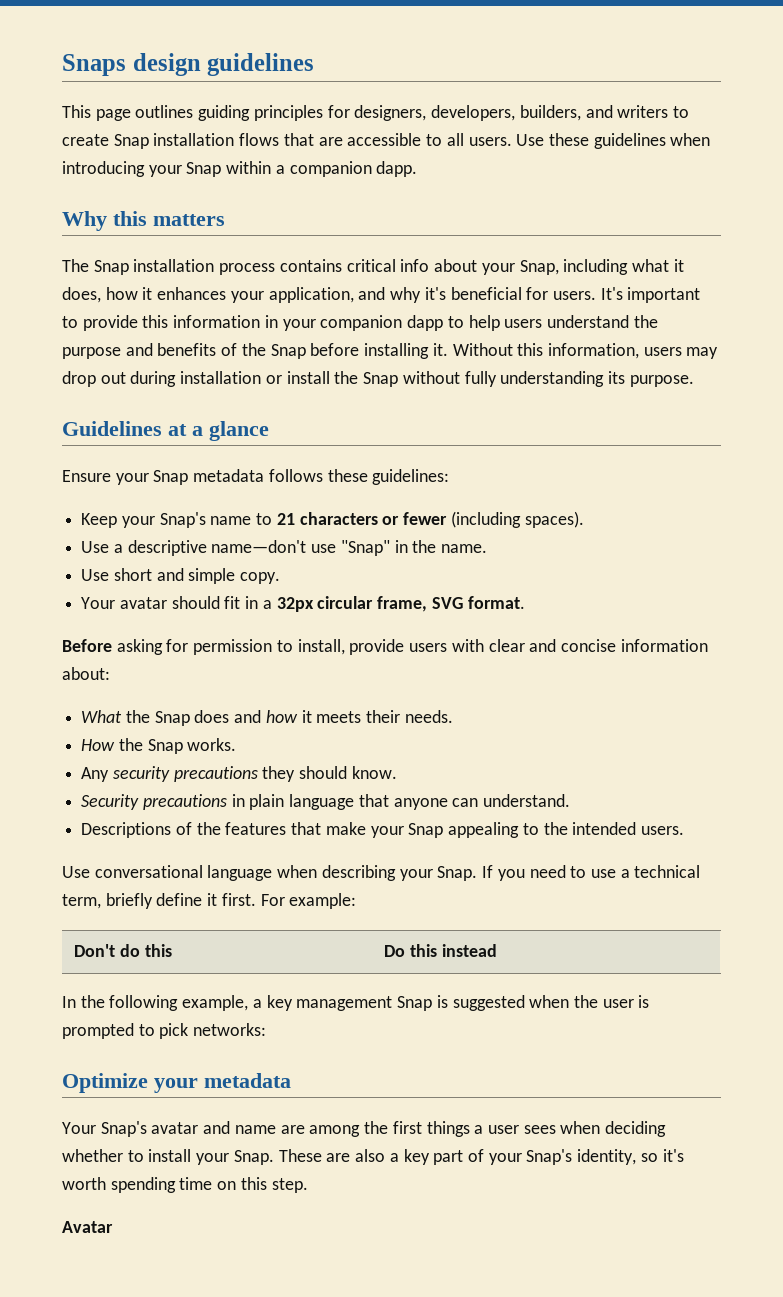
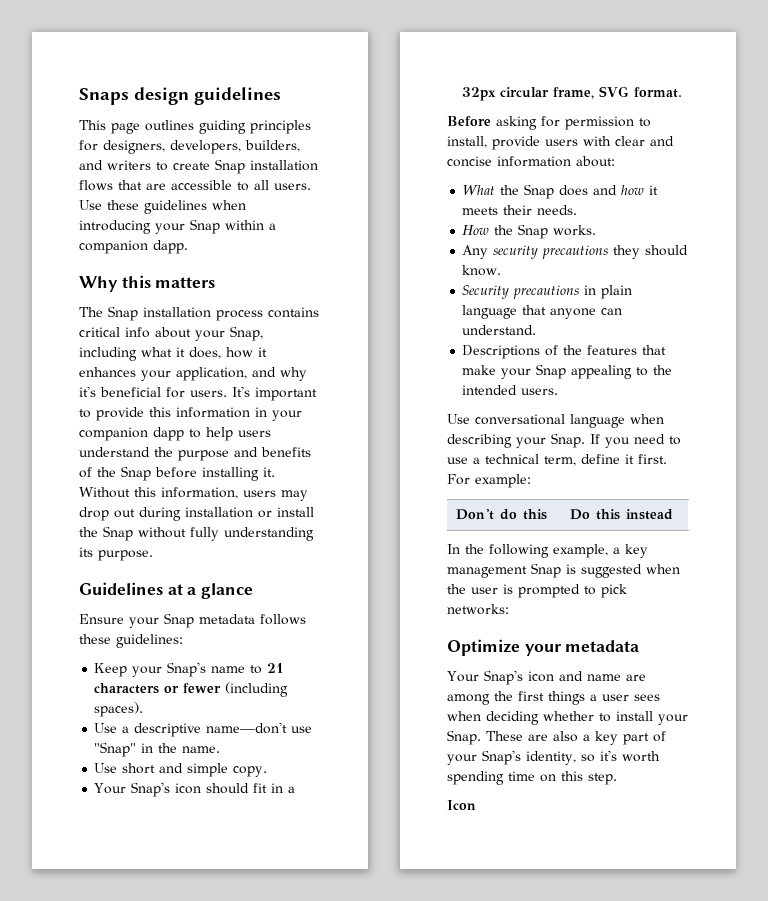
- Your avatar should fit in a 32px circular frame, SVG format.
+ Your Snap's icon should fit in a 32px circular frame, SVG format.
- If you need to use a technical term, briefly define it first.
+ If you need to use a technical term, define it first.
- Your Snap's avatar and name are among the first things a user sees when deciding whether to install your Snap.
+ Your Snap's icon and name are among the first things a user sees when deciding whether to install your Snap.
- Avatar
+ Icon

